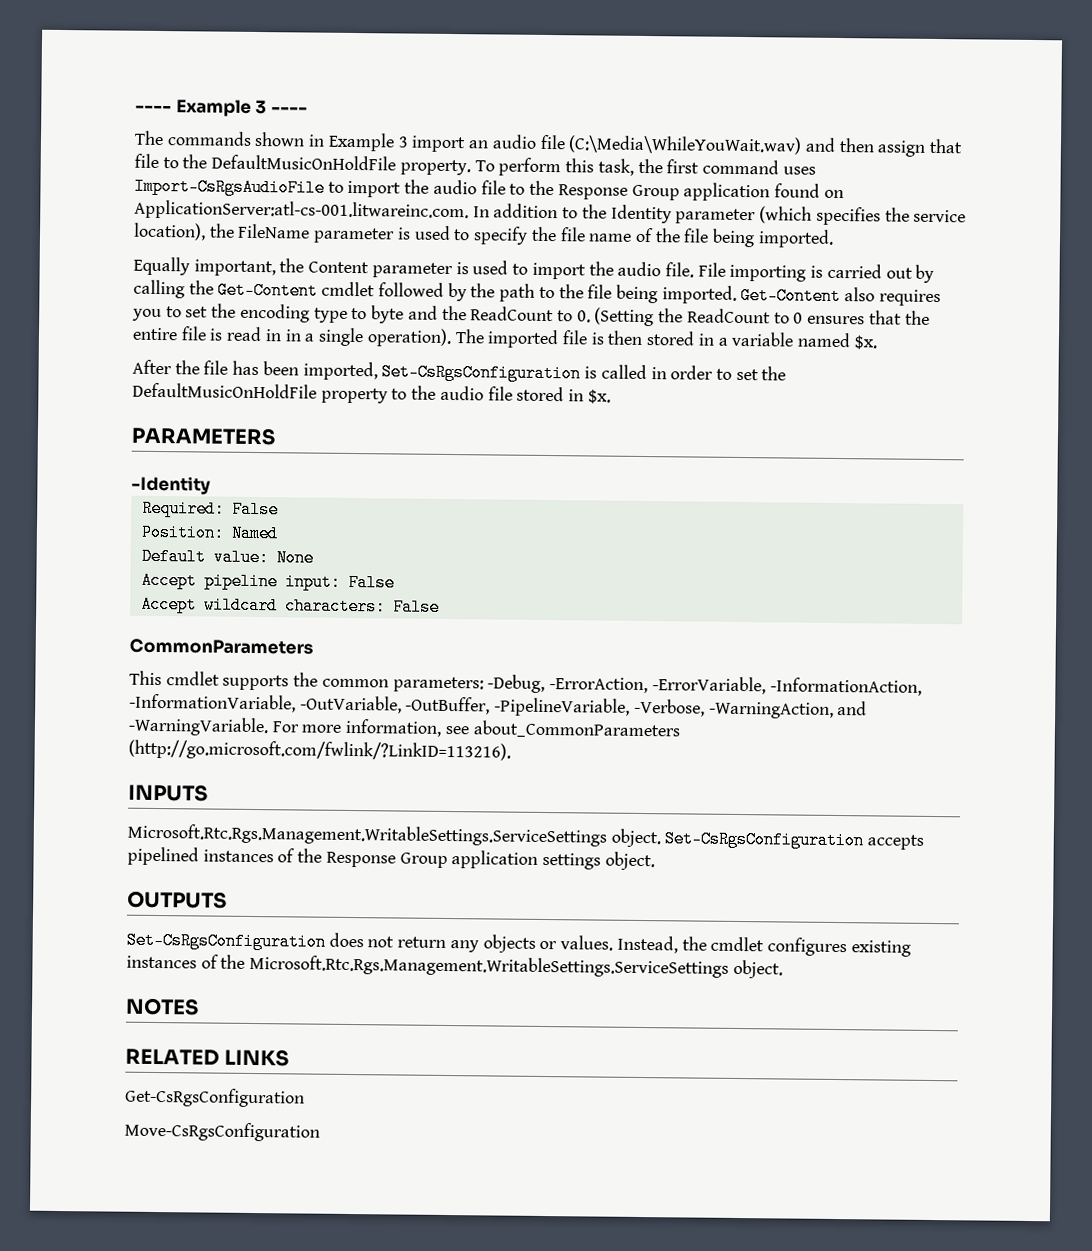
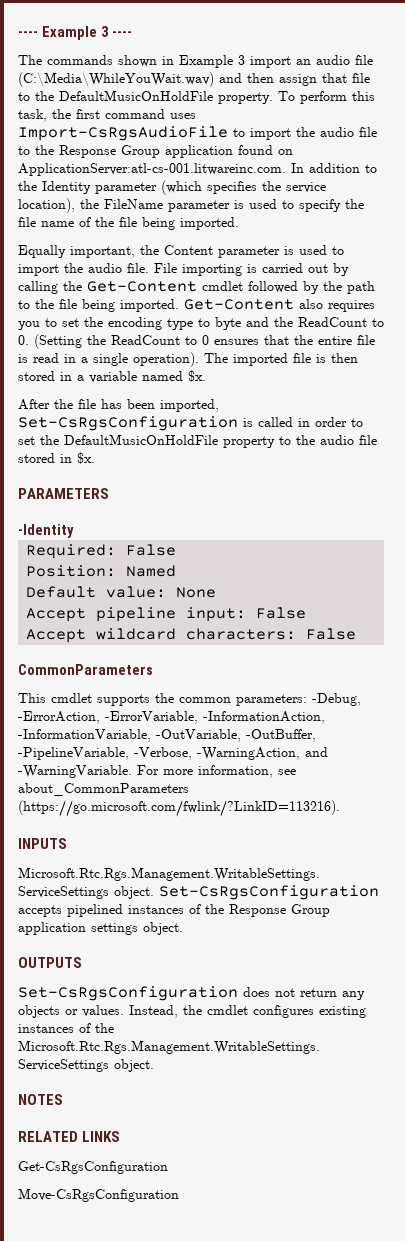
- Get-Content also requires you to set the encoding type to byte and the ReadCount to 0. (Setting the ReadCount to 0 ensures that the entire file is read in in a single operation).
+ Get-Content also requires you to set the encoding type to byte and the ReadCount to 0. (Setting the ReadCount to 0 ensures that the entire file is read in a single operation).
- For more information, see about_CommonParameters (http://go.microsoft.com/fwlink/?LinkID=113216).
+ For more information, see about_CommonParameters (https://go.microsoft.com/fwlink/?LinkID=113216).

